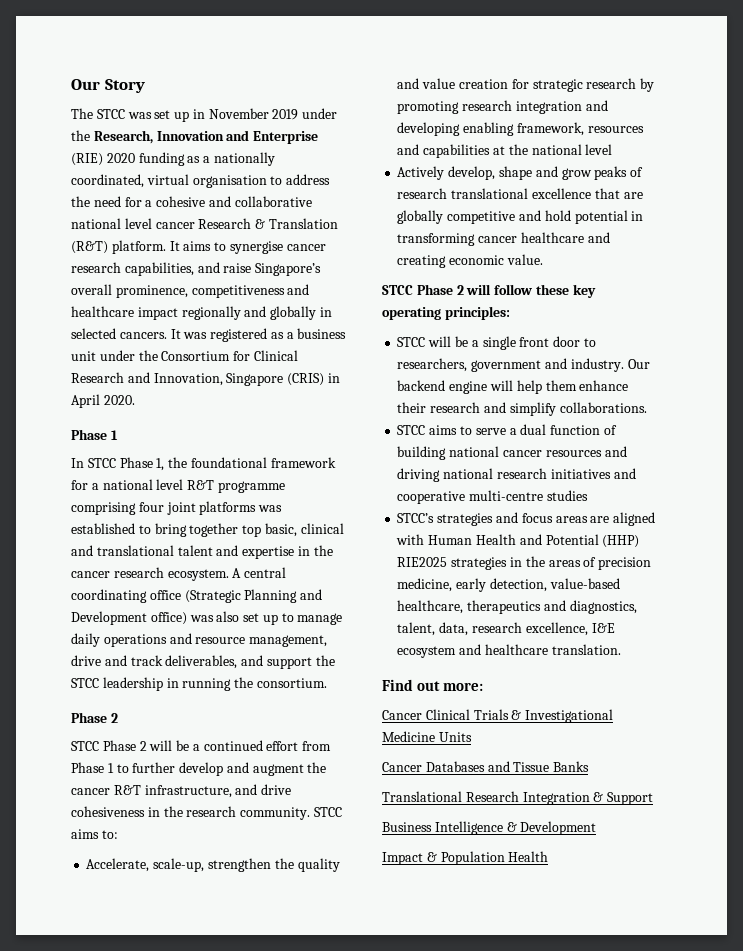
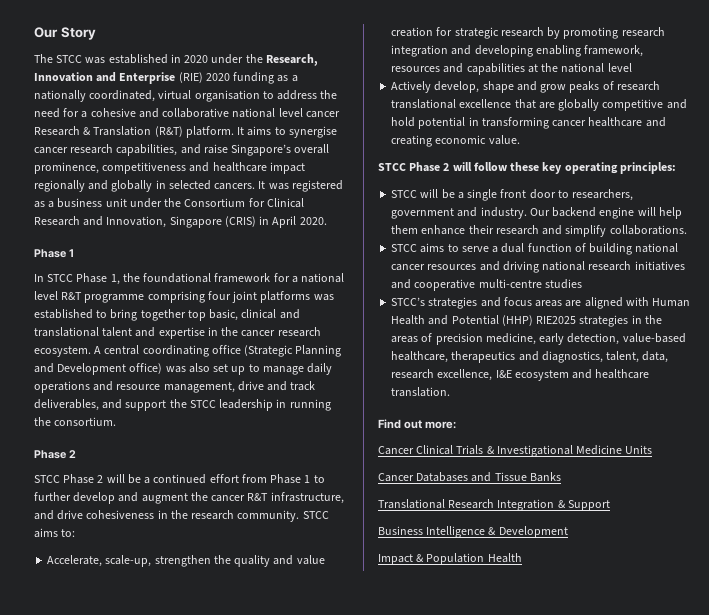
- The STCC was set up in November 2019 under the Research, Innovation and Enterprise (RIE) 2020 funding as a nationally coordinated, virtual organisation to address the need for a cohesive and collaborative national level cancer Research & Translation (R&T) platform.
+ The STCC was established in 2020 under the Research, Innovation and Enterprise (RIE) 2020 funding as a nationally coordinated, virtual organisation to address the need for a cohesive and collaborative national level cancer Research & Translation (R&T) platform.

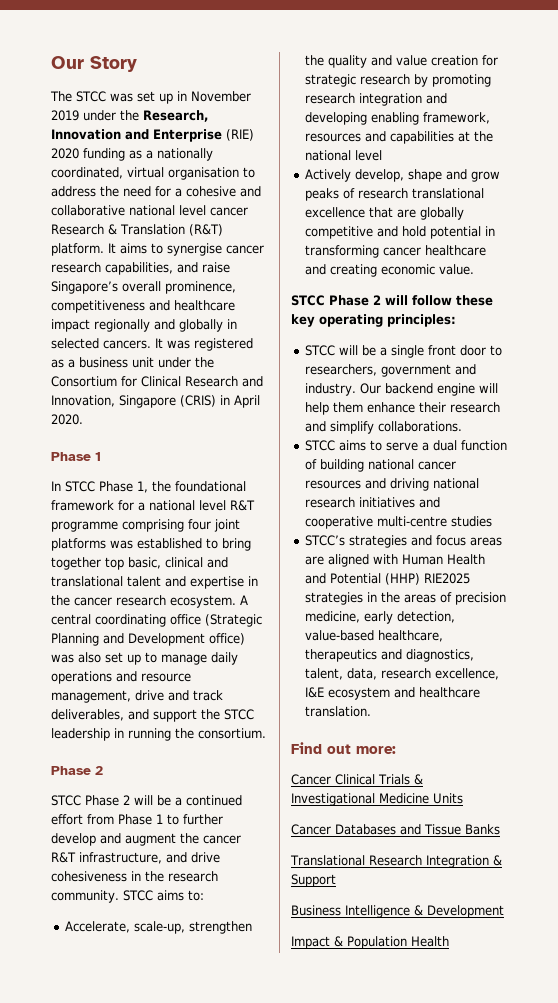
- The STCC was established in 2020 under the Research, Innovation and Enterprise (RIE) 2020 funding as a nationally coordinated, virtual organisation to address the need for a cohesive and collaborative national level cancer Research & Translation (R&T) platform.
+ The STCC was set up in November 2019 under the Research, Innovation and Enterprise (RIE) 2020 funding as a nationally coordinated, virtual organisation to address the need for a cohesive and collaborative national level cancer Research & Translation (R&T) platform.

